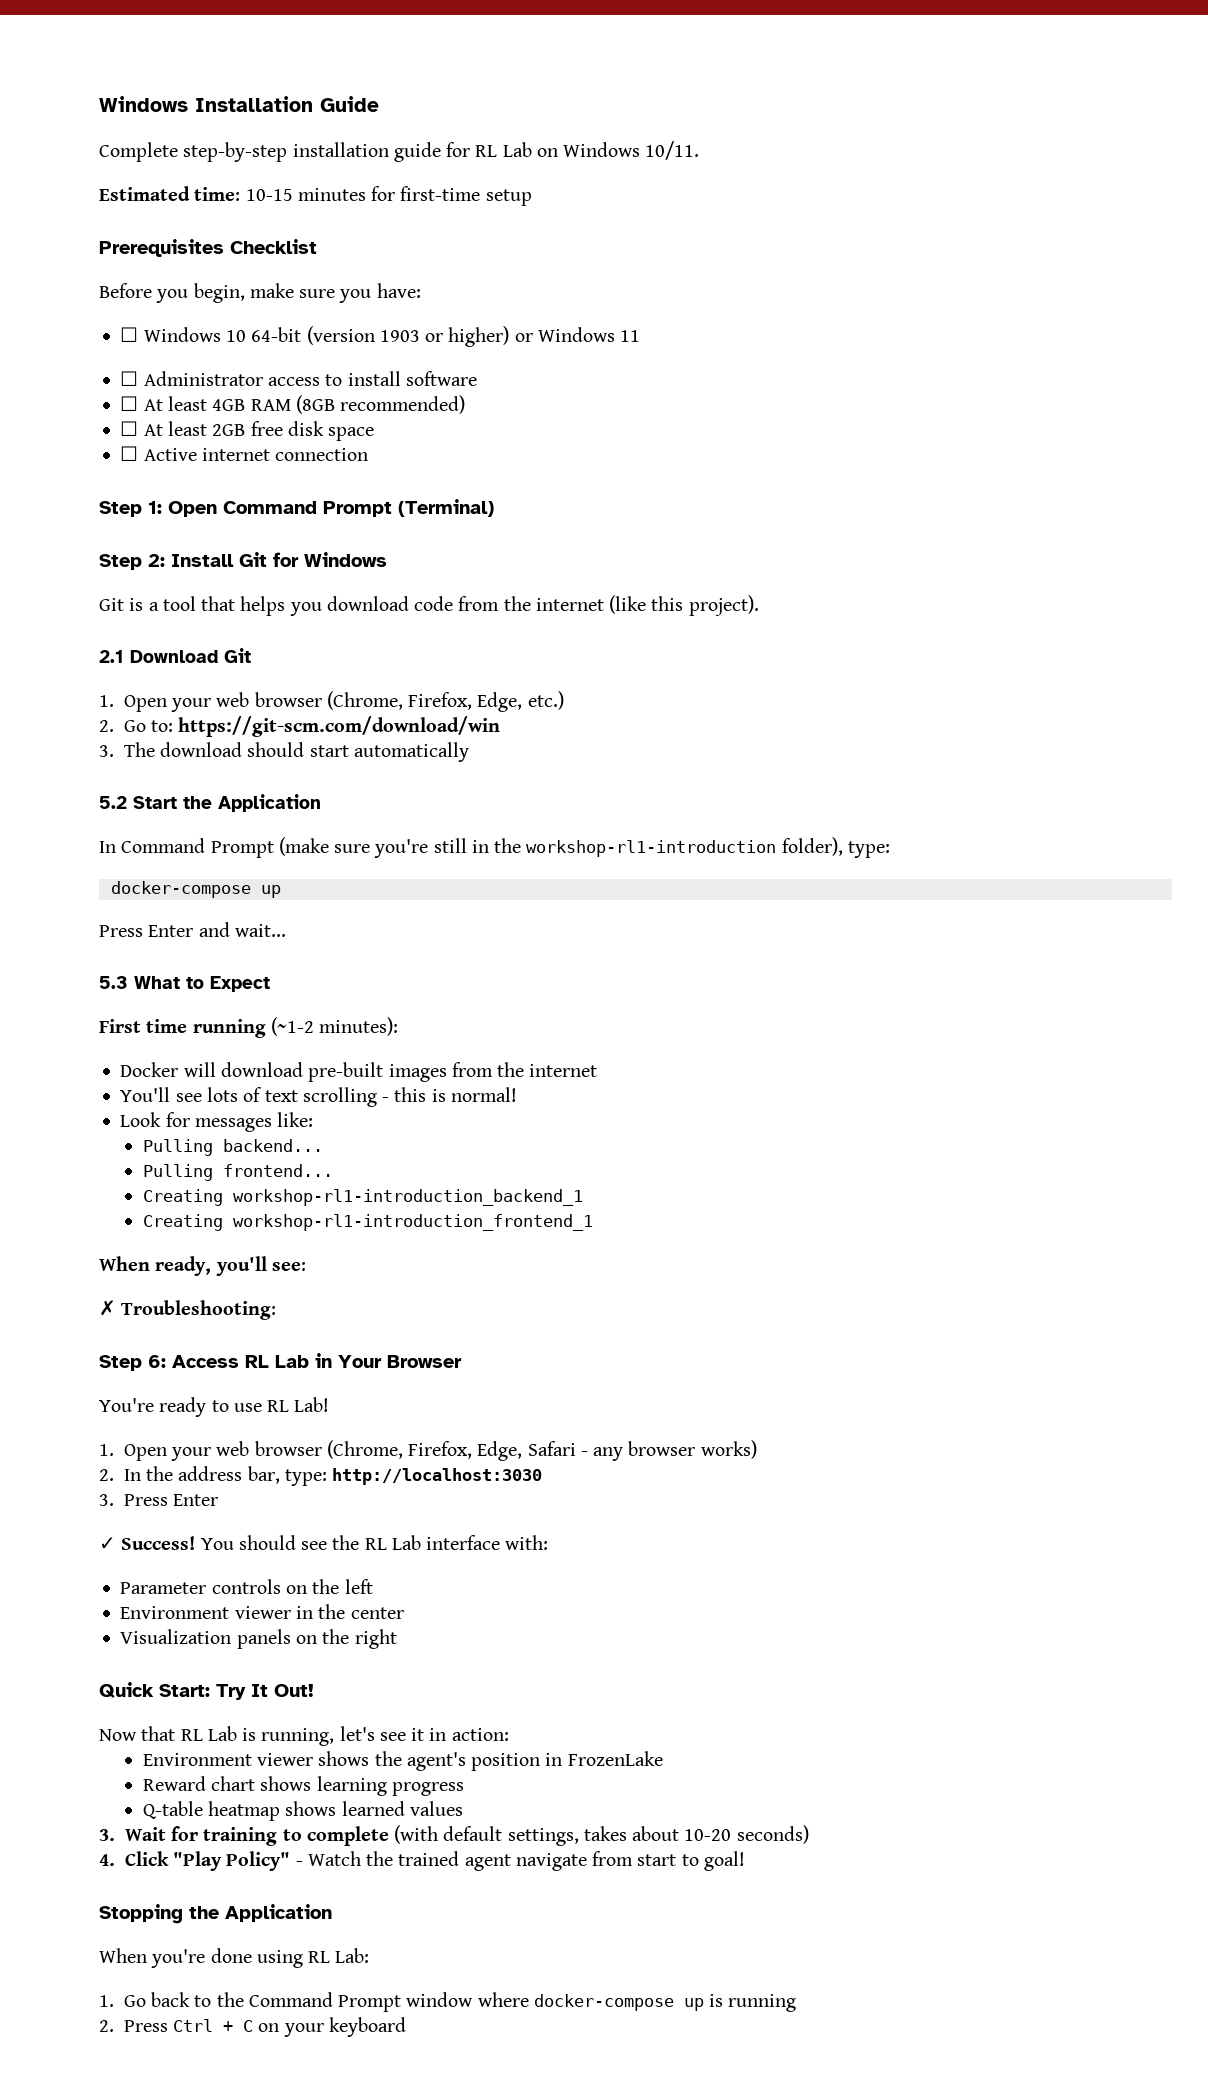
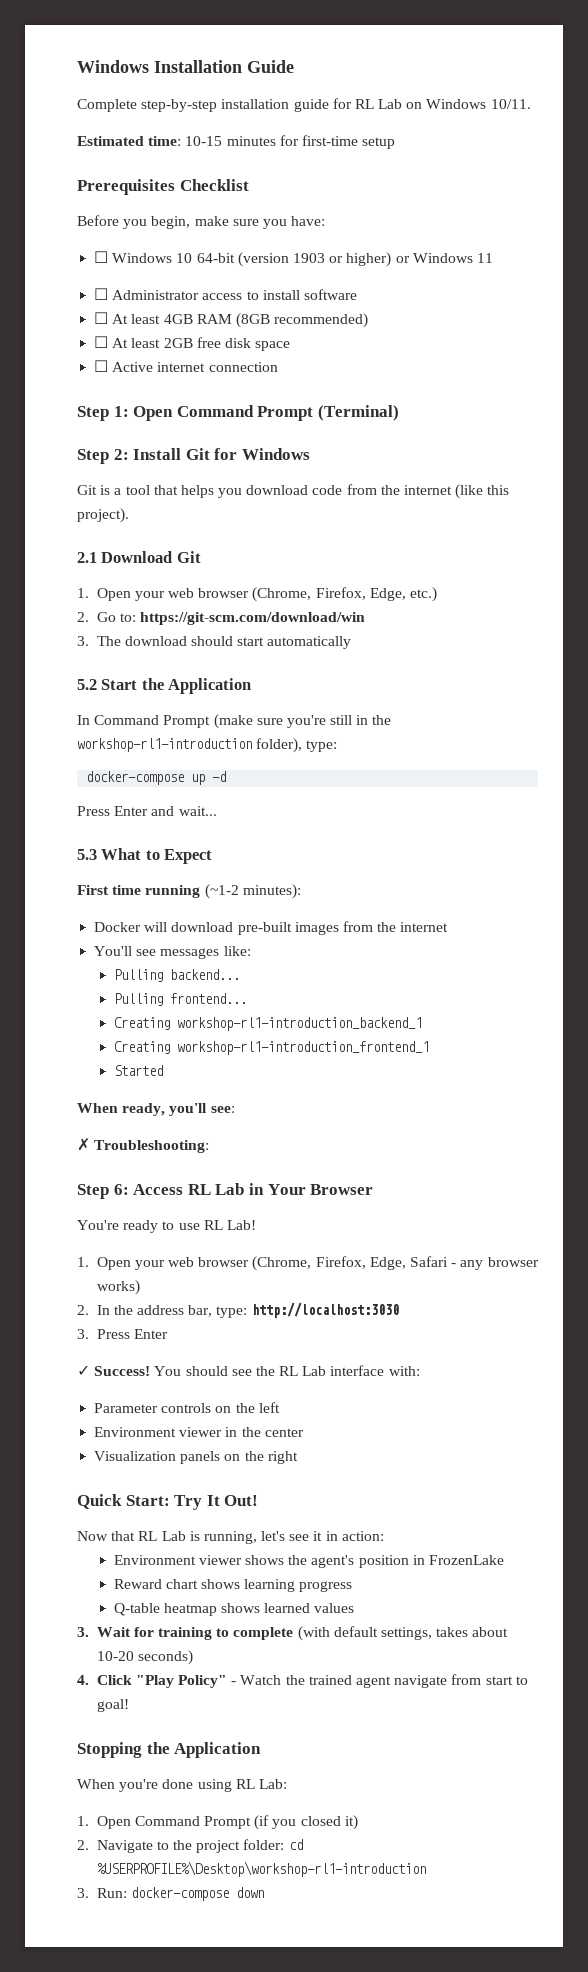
  In Command Prompt (make sure you're still in the workshop-rl1-introduction folder), type:
- docker-compose up
+ docker-compose up -d
- You'll see lots of text scrolling - this is normal!
- Look for messages like:
+ You'll see messages like:
+ Started
- 1. Go back to the Command Prompt window where docker-compose up is running
- 2. Press Ctrl + C on your keyboard
+ 1. Open Command Prompt (if you closed it)
+ 2. Navigate to the project folder: cd %USERPROFILE%\Desktop\workshop-rl1-introduction
+ 3. Run: docker-compose down

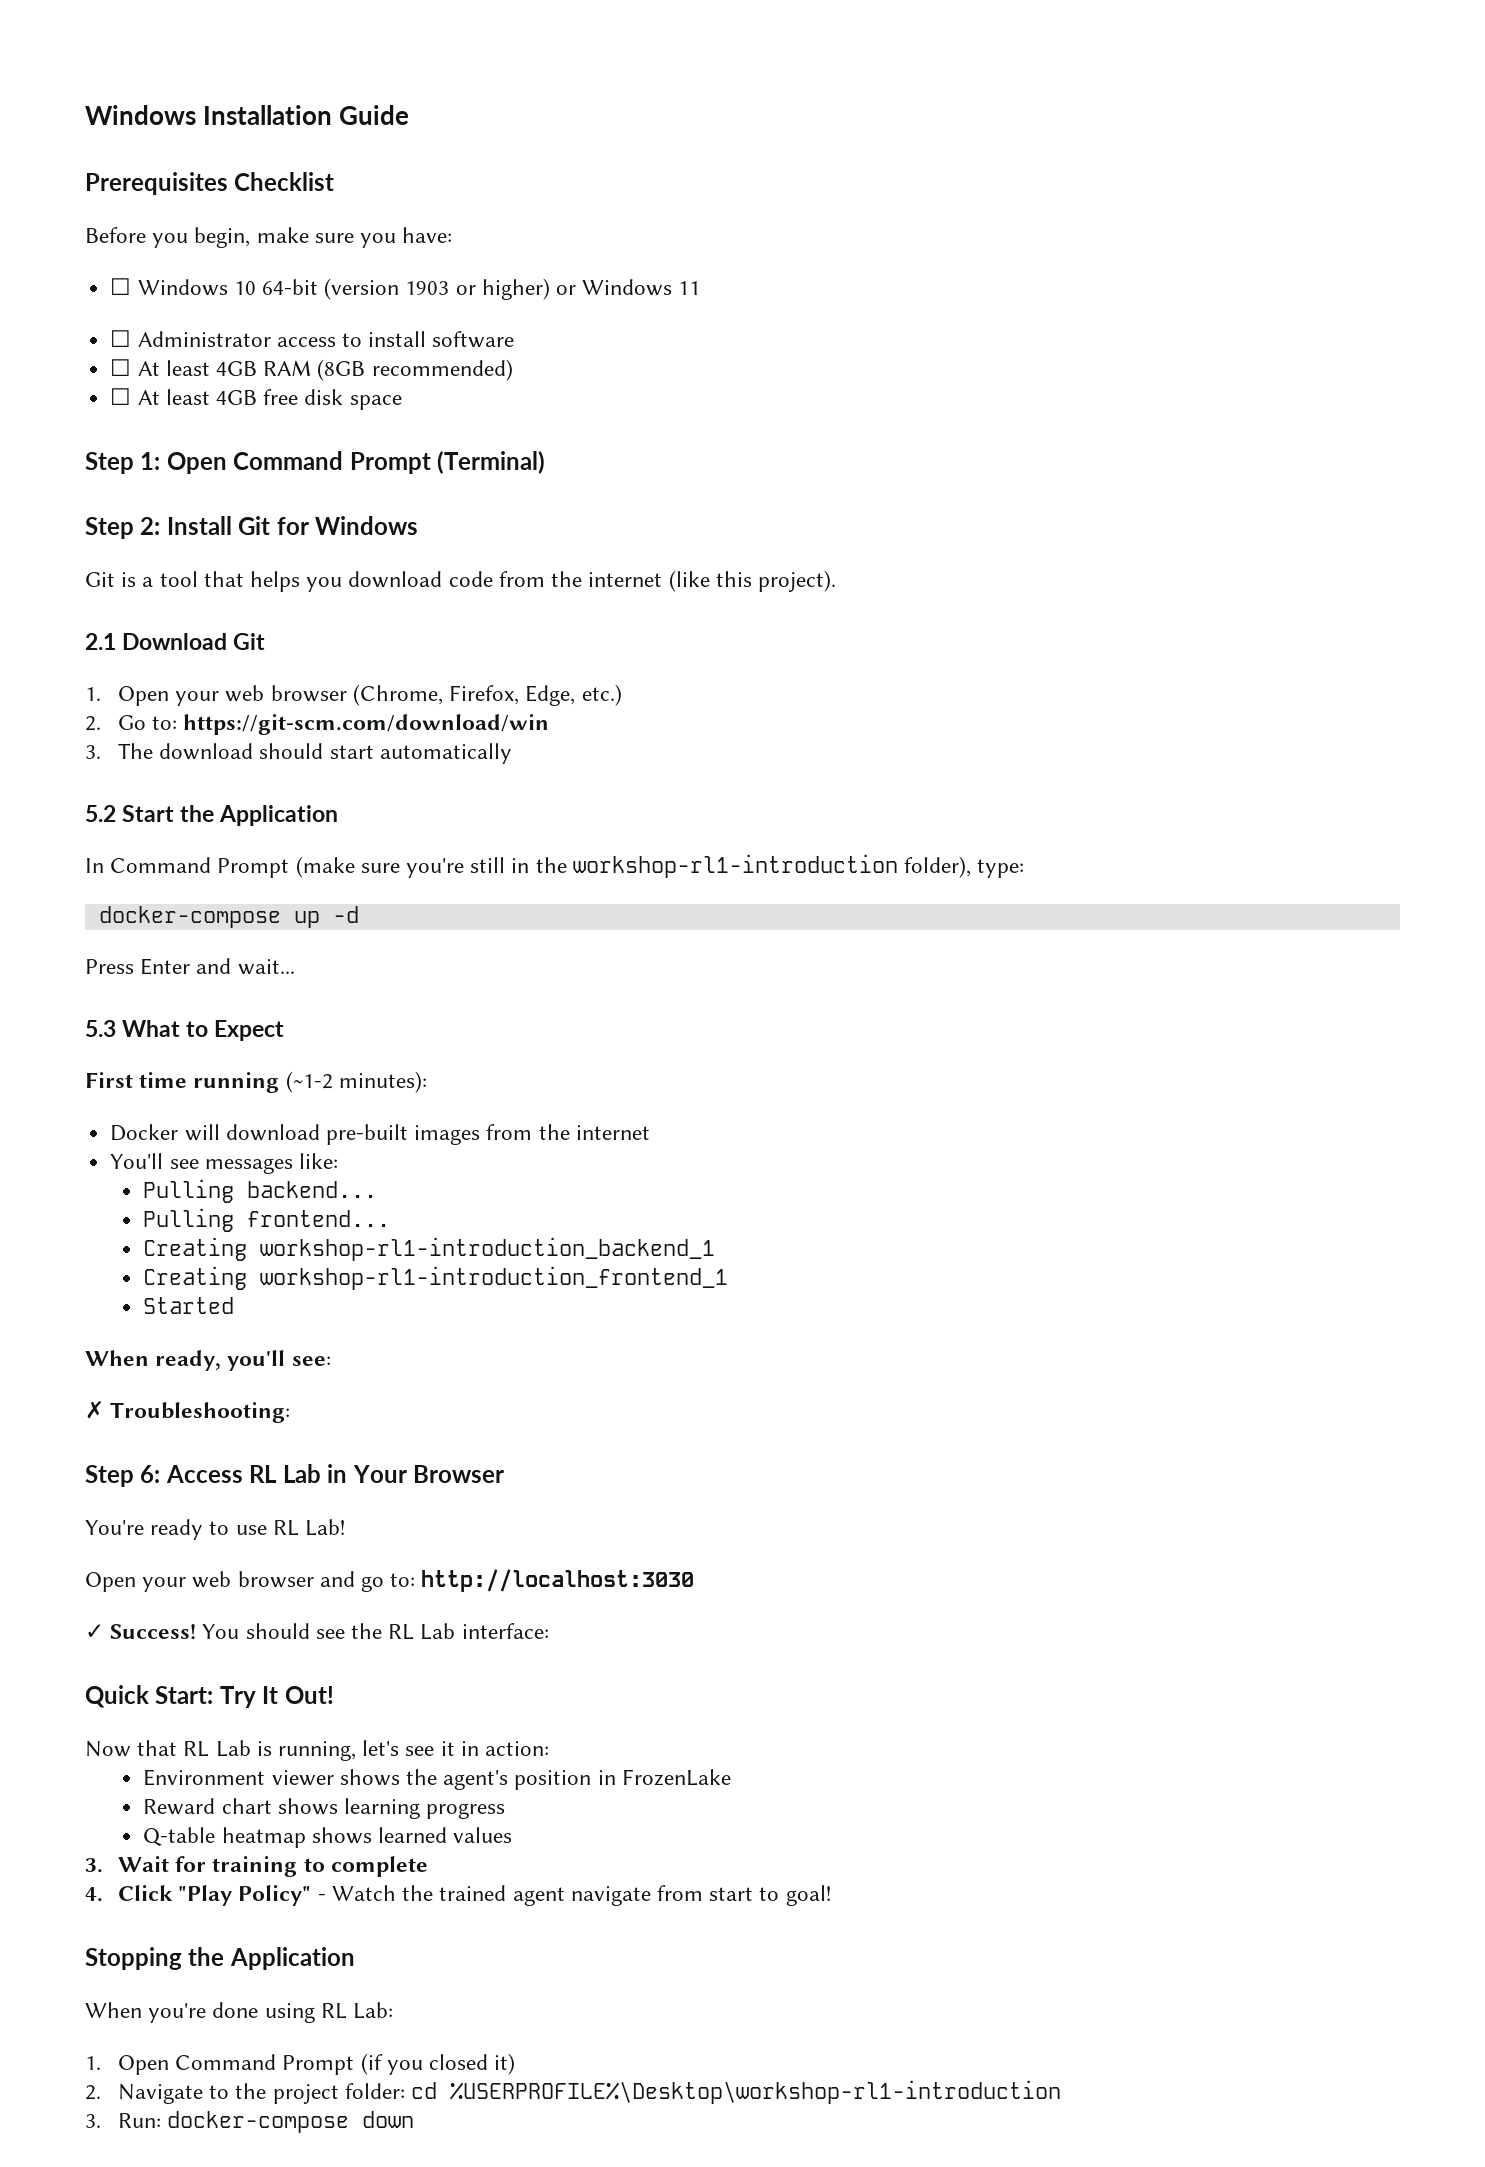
- Complete step-by-step installation guide for RL Lab on Windows 10/11.
- Estimated time: 10-15 minutes for first-time setup
- ☐ At least 2GB free disk space
+ ☐ At least 4GB free disk space
- ☐ Active internet connection
- 1. Open your web browser (Chrome, Firefox, Edge, Safari - any browser works)
- 2. In the address bar, type: http://localhost:3030
- 3. Press Enter
+ Open your web browser and go to: http://localhost:3030
- You should see the RL Lab interface with:
- Parameter controls on the left
- Environment viewer in the center
- Visualization panels on the right
+ You should see the RL Lab interface:
- 3. Wait for training to complete (with default settings, takes about 10-20 seconds)
+ 3. Wait for training to complete

